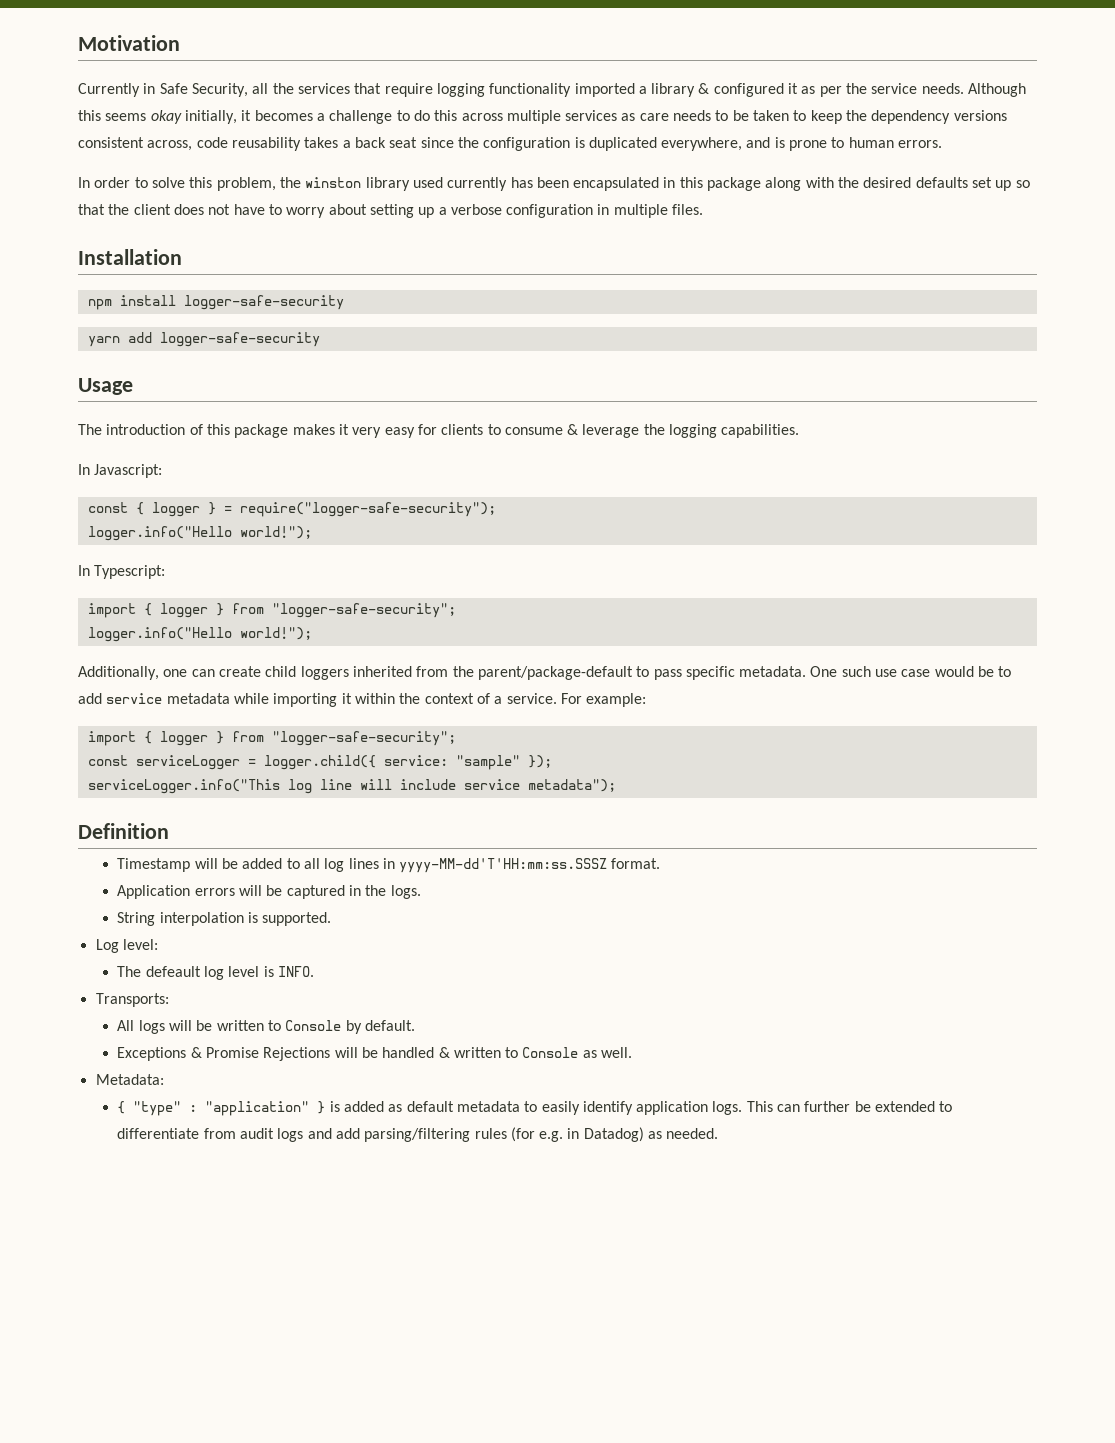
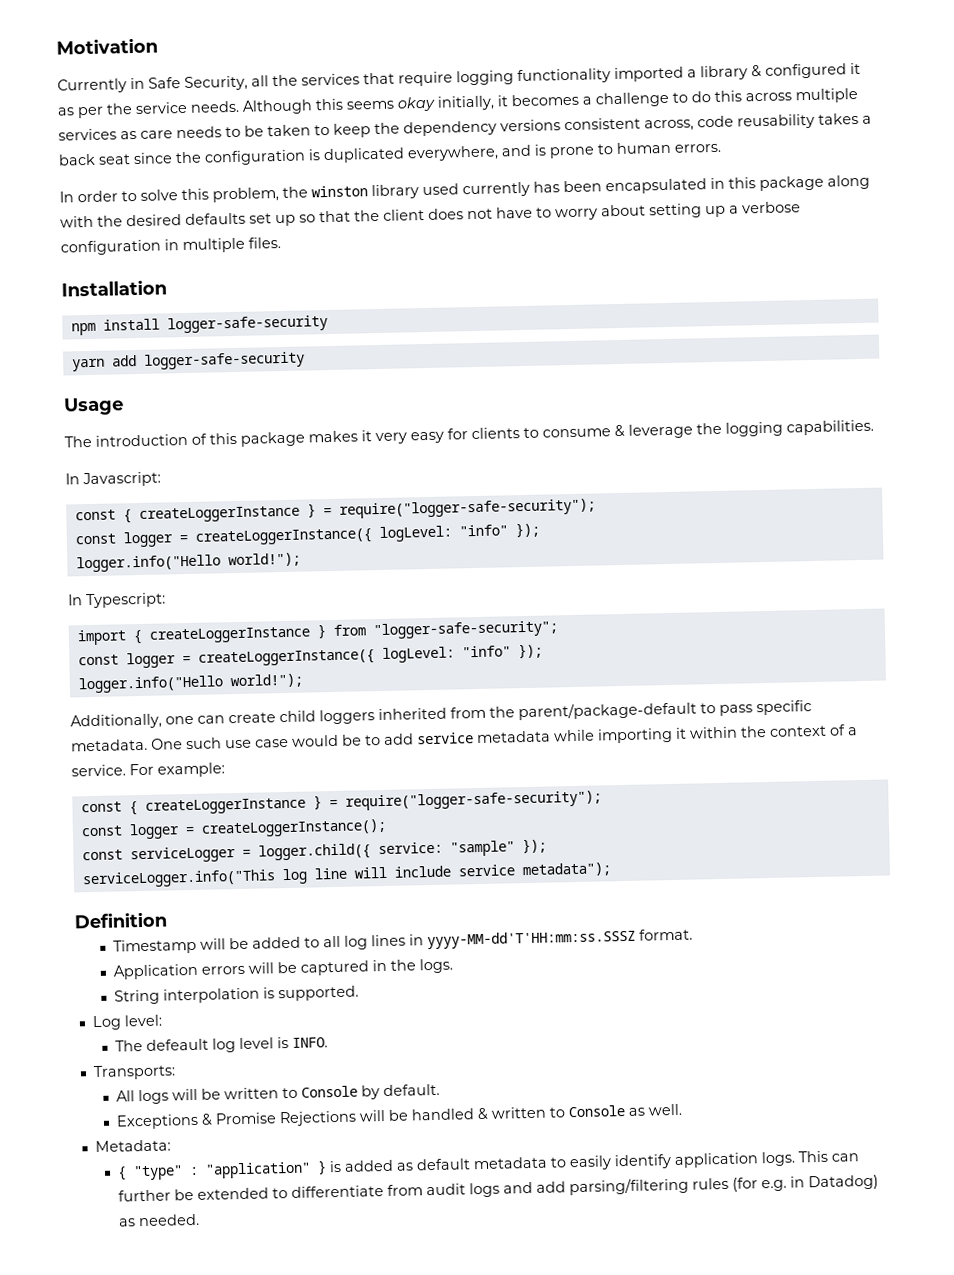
  In Javascript:
- const { logger } = require("logger-safe-security");
+ const { createLoggerInstance } = require("logger-safe-security");
+ const logger = createLoggerInstance({ logLevel: "info" });
  In Typescript:
- import { logger } from "logger-safe-security";
+ import { createLoggerInstance } from "logger-safe-security";
+ const logger = createLoggerInstance({ logLevel: "info" });
  For example:
- import { logger } from "logger-safe-security";
+ const { createLoggerInstance } = require("logger-safe-security");
+ const logger = createLoggerInstance();

